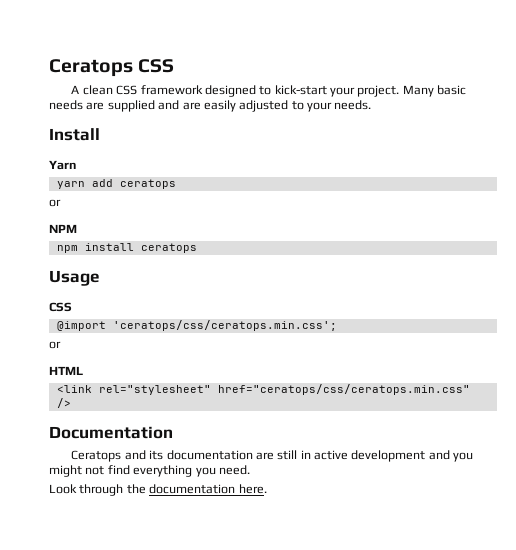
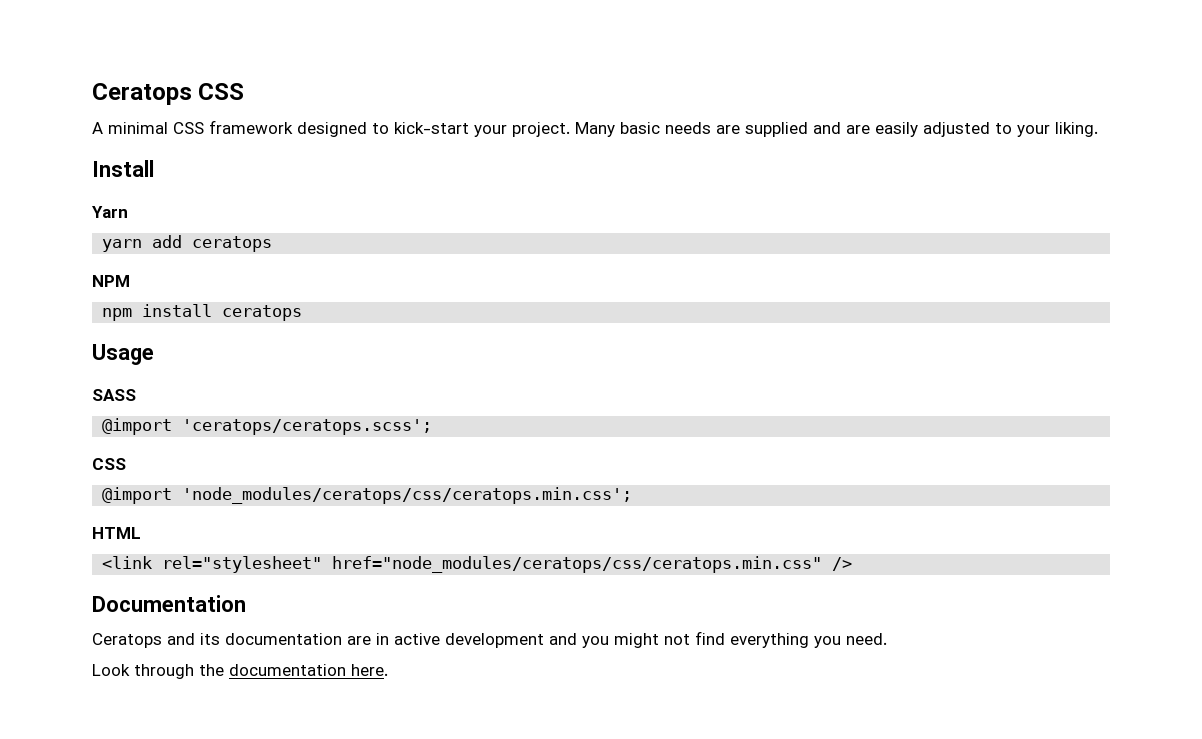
- A clean CSS framework designed to kick-start your project.
+ A minimal CSS framework designed to kick-start your project.
- Many basic needs are supplied and are easily adjusted to your needs.
+ Many basic needs are supplied and are easily adjusted to your liking.
  yarn add ceratops
- or
+ SASS
+ @import 'ceratops/ceratops.scss';
- @import 'ceratops/css/ceratops.min.css';
- or
+ @import 'node_modules/ceratops/css/ceratops.min.css';
- <link rel="stylesheet" href="ceratops/css/ceratops.min.css" />
+ <link rel="stylesheet" href="node_modules/ceratops/css/ceratops.min.css" />
- Ceratops and its documentation are still in active development and you might not find everything you need.
+ Ceratops and its documentation are in active development and you might not find everything you need.

